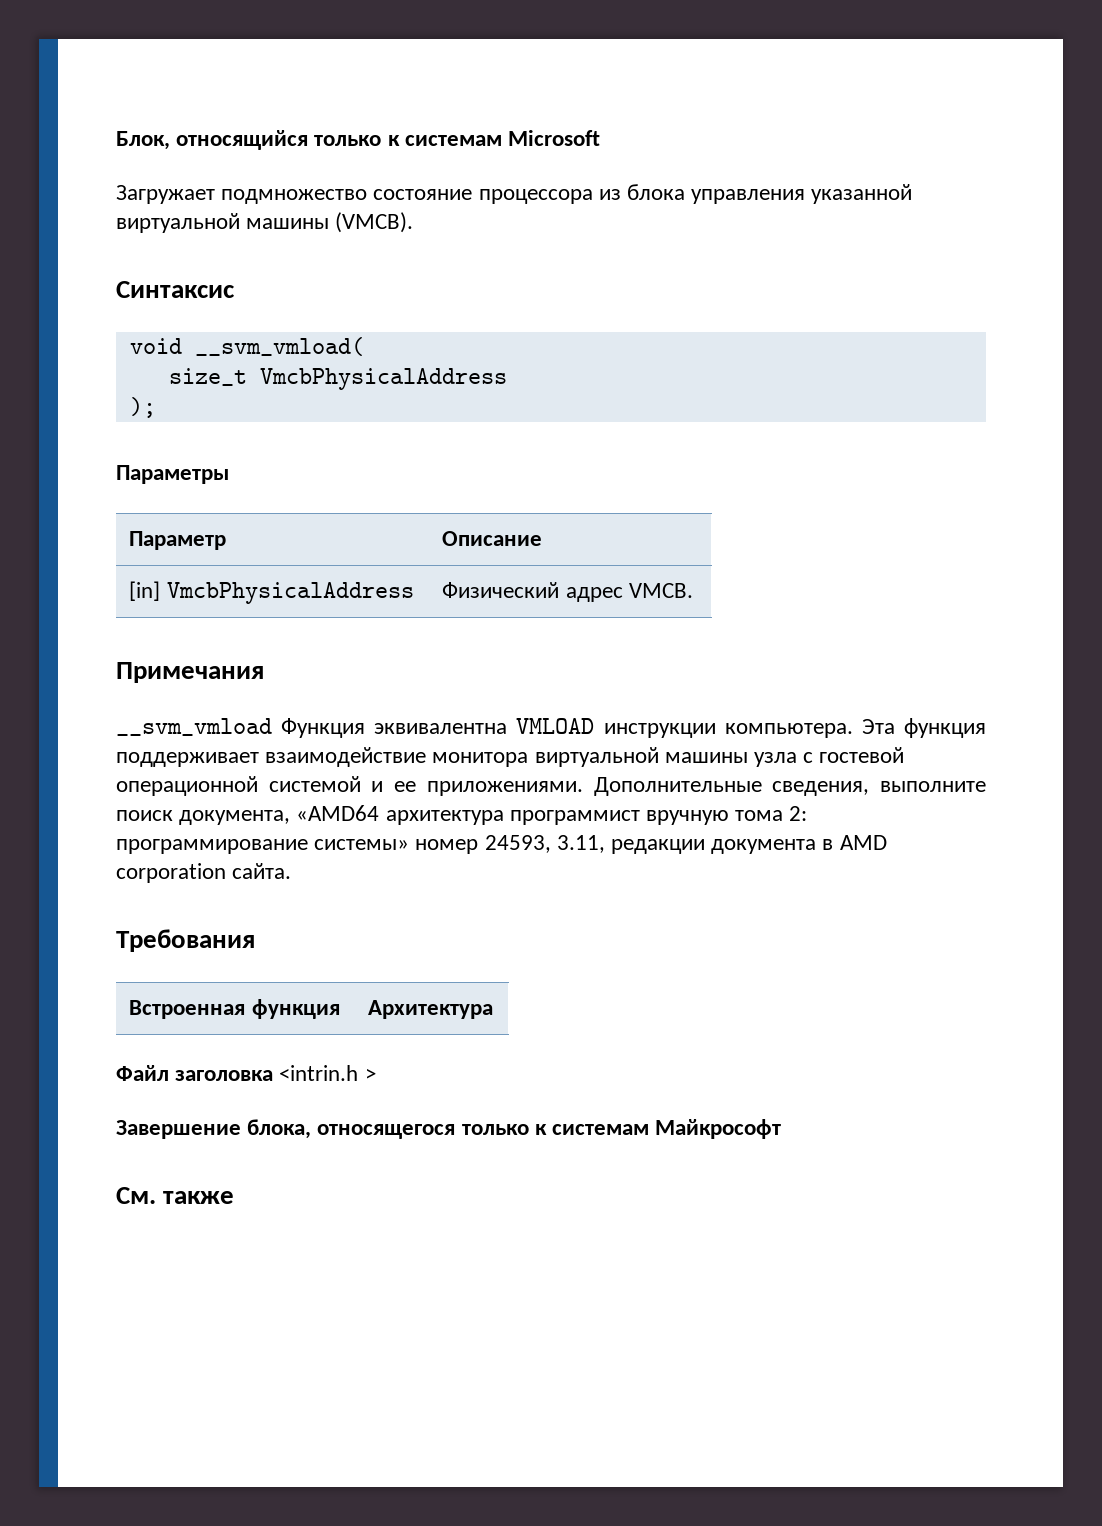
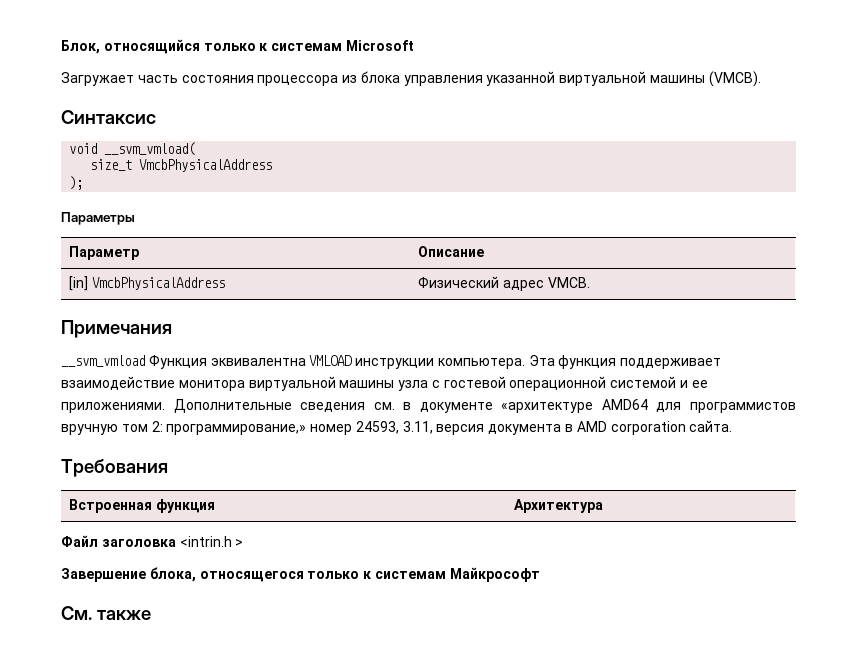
- Загружает подмножество состояние процессора из блока управления указанной виртуальной машины (VMCB).
+ Загружает часть состояния процессора из блока управления указанной виртуальной машины (VMCB).
- Дополнительные сведения, выполните поиск документа, «AMD64 архитектура программист вручную тома 2: программирование системы» номер 24593, 3.11, редакции документа в AMD corporation сайта.
+ Дополнительные сведения см. в документе «архитектуре AMD64 для программистов вручную том 2: программирование,» номер 24593, 3.11, версия документа в AMD corporation сайта.

